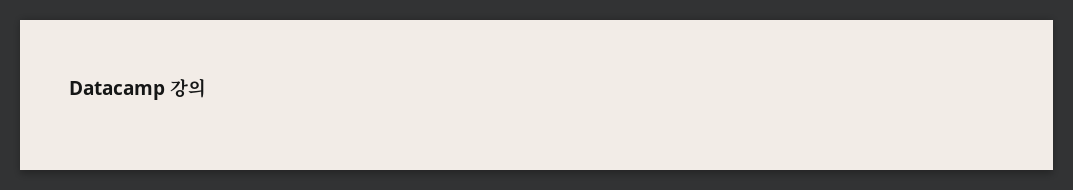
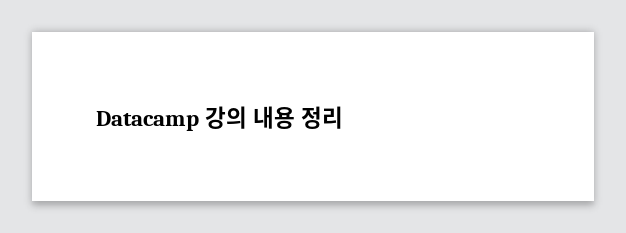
- Datacamp 강의
+ Datacamp 강의 내용 정리

